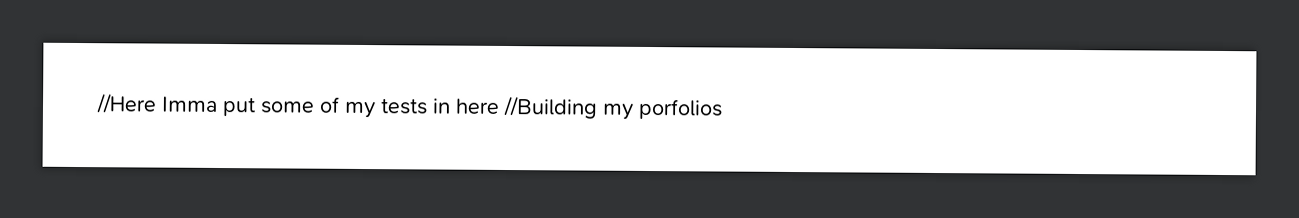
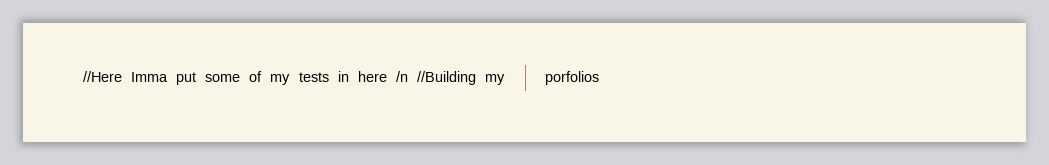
- //Here Imma put some of my tests in here //Building my porfolios
+ //Here Imma put some of my tests in here /n //Building my porfolios

